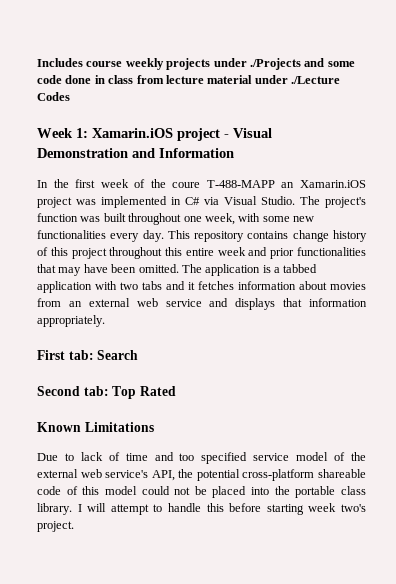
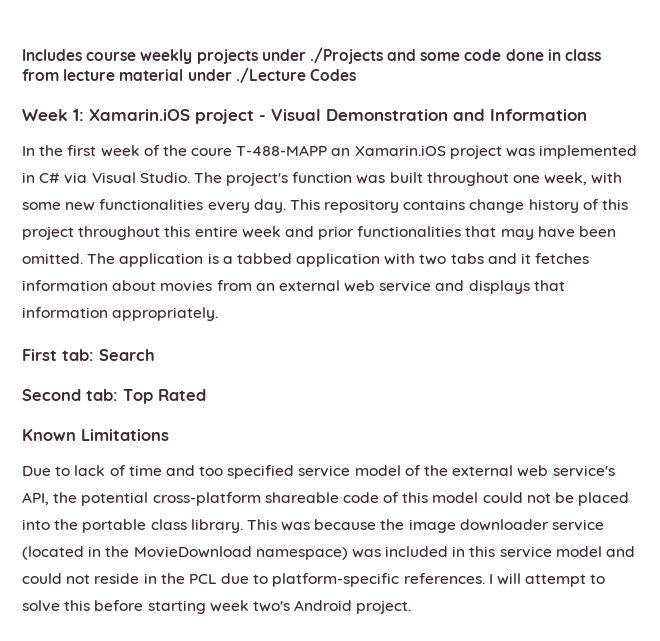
+ This was because the image downloader service (located in the MovieDownload namespace) was included in this service model and could not reside in the PCL due to platform-specific references.
- I will attempt to handle this before starting week two's project.
+ I will attempt to solve this before starting week two's Android project.

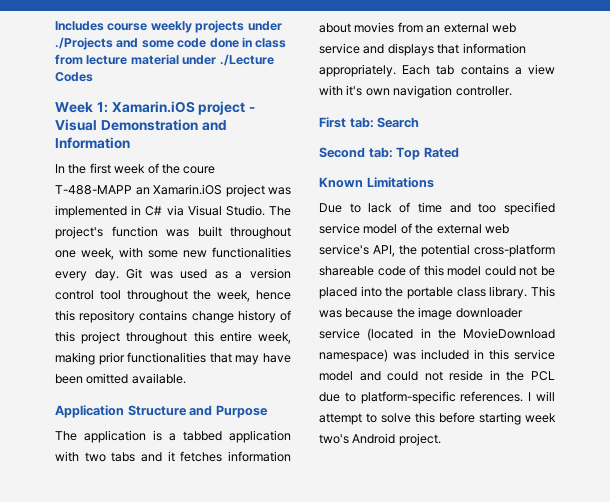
- This repository contains change history of this project throughout this entire week and prior functionalities that may have been omitted. The application is a tabbed application with two tabs and it fetches information about movies from an external web service and displays that information appropriately.
+ Git was used as a version control tool throughout the week, hence this repository contains change history of this project throughout this entire week, making prior functionalities that may have been omitted available.
+ Application Structure and Purpose
+ The application is a tabbed application with two tabs and it fetches information about movies from an external web service and displays that information appropriately. Each tab contains a view with it's own navigation controller.

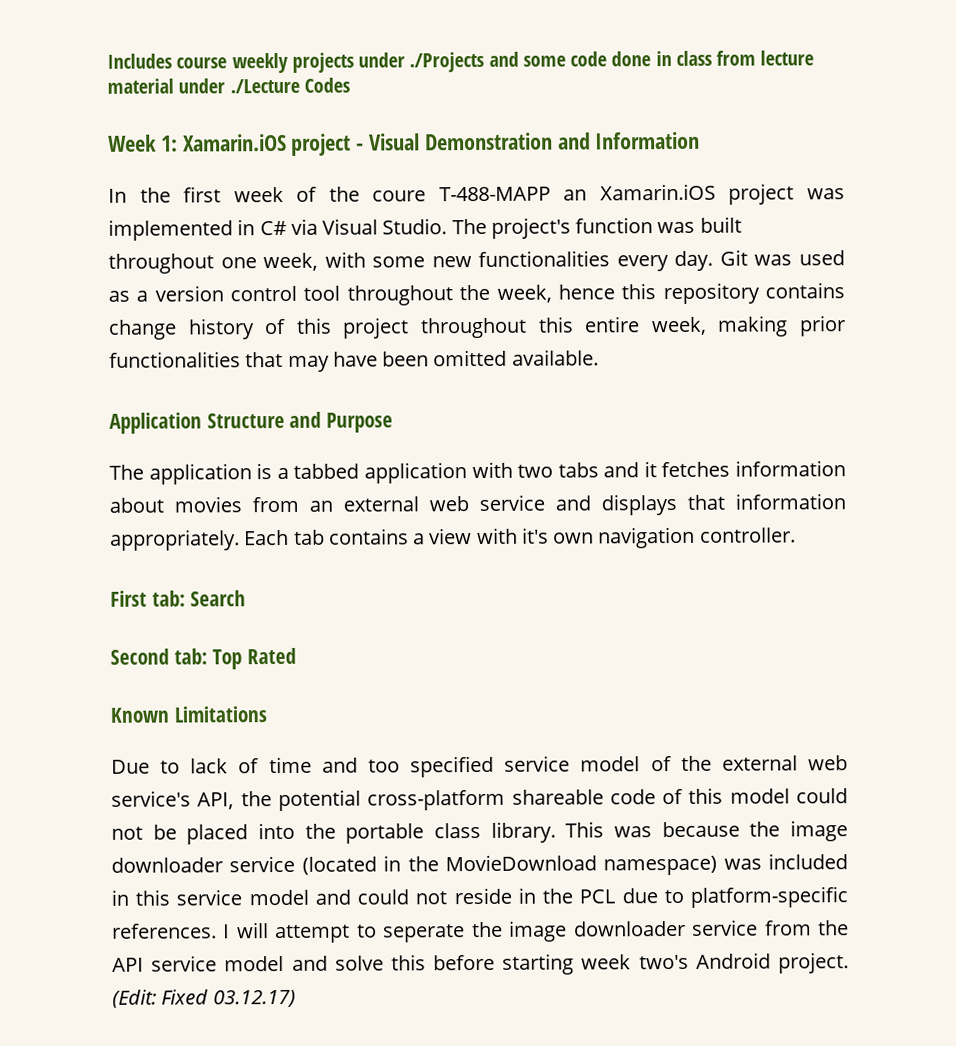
- I will attempt to solve this before starting week two's Android project.
+ I will attempt to seperate the image downloader service from the API service model and solve this before starting week two's Android project.
+ (Edit: Fixed 03.12.17)

